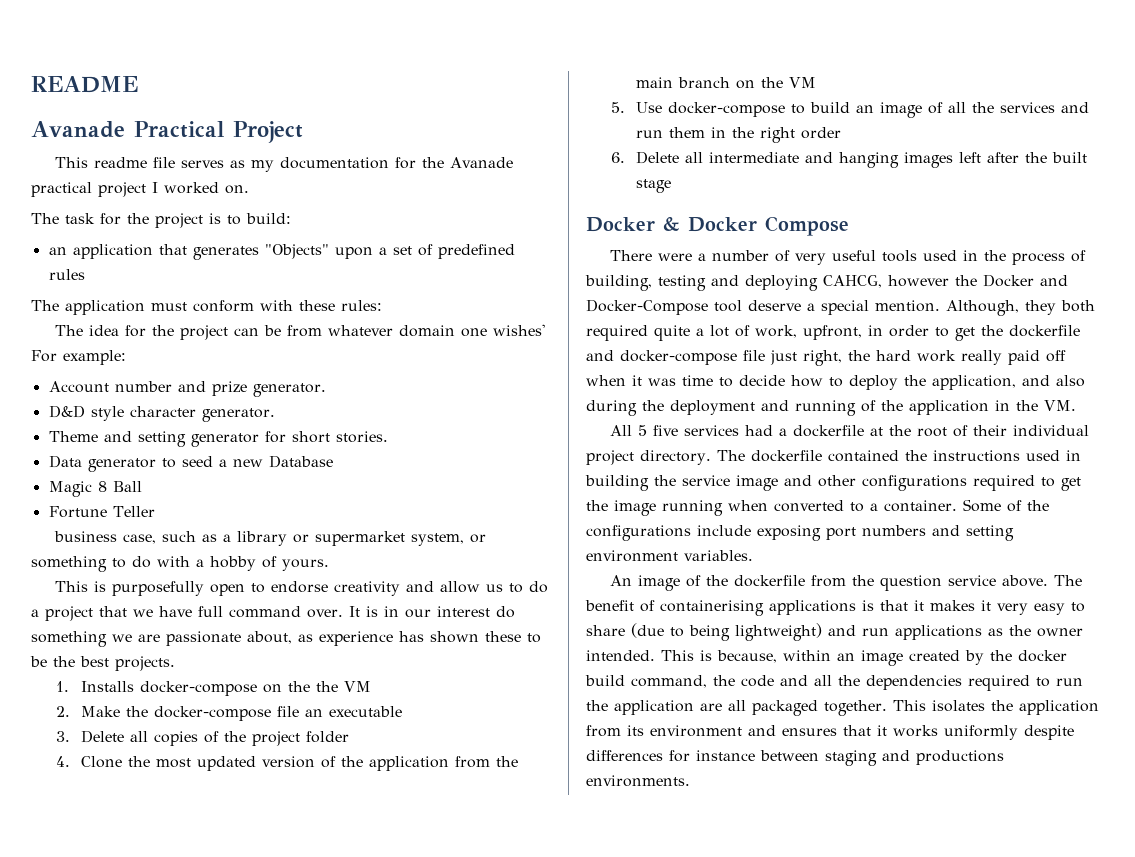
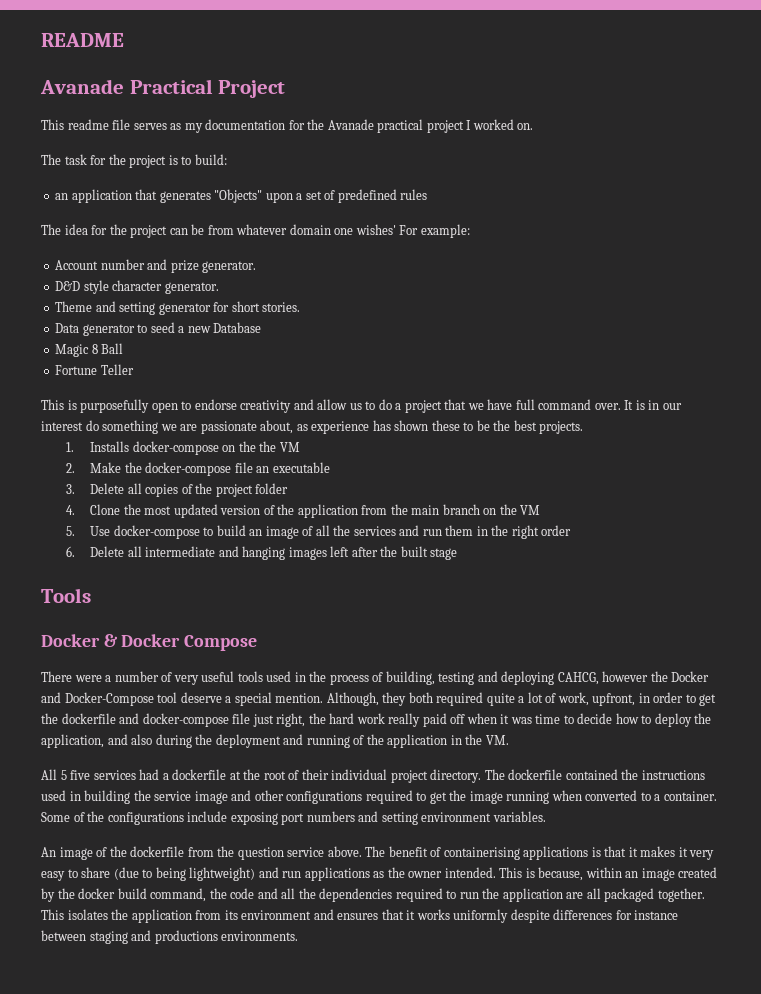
- The application must conform with these rules:
- business case, such as a library or supermarket system, or something to do with a hobby of yours.
+ Tools

